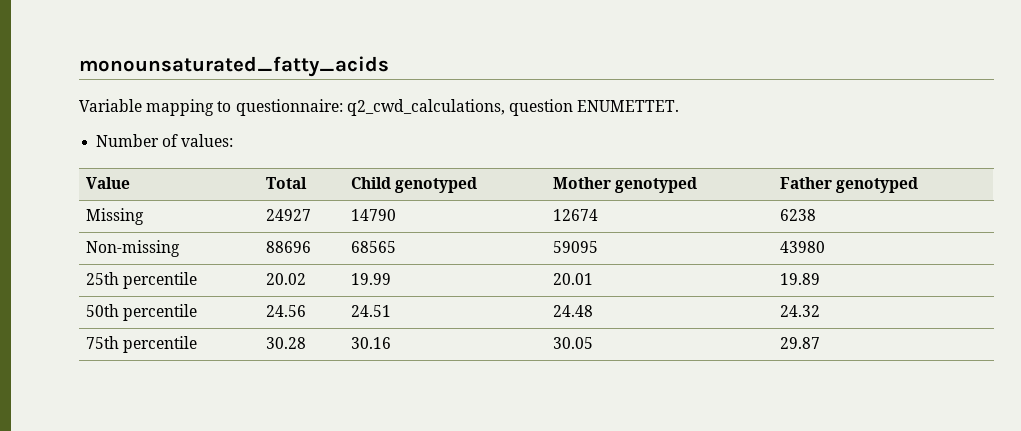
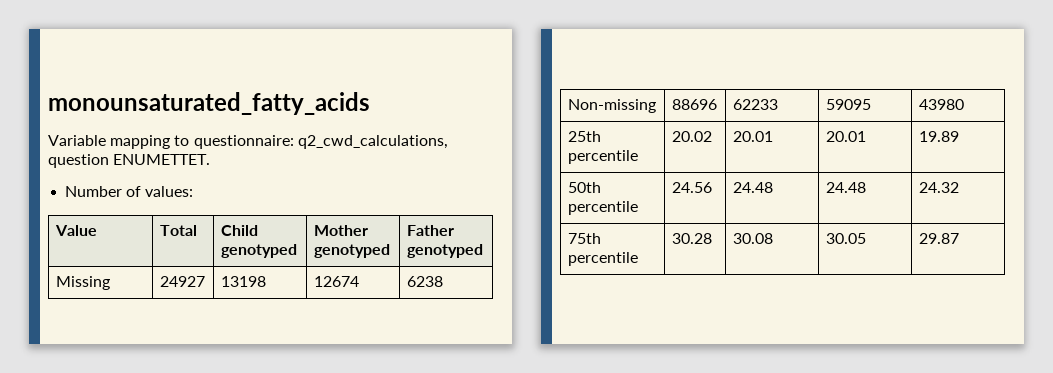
- Missing | 24927 | 14790 | 12674 | 6238
+ Missing | 24927 | 13198 | 12674 | 6238
- Non-missing | 88696 | 68565 | 59095 | 43980
+ Non-missing | 88696 | 62233 | 59095 | 43980
- 25th percentile | 20.02 | 19.99 | 20.01 | 19.89
+ 25th percentile | 20.02 | 20.01 | 20.01 | 19.89
- 50th percentile | 24.56 | 24.51 | 24.48 | 24.32
+ 50th percentile | 24.56 | 24.48 | 24.48 | 24.32
- 75th percentile | 30.28 | 30.16 | 30.05 | 29.87
+ 75th percentile | 30.28 | 30.08 | 30.05 | 29.87

